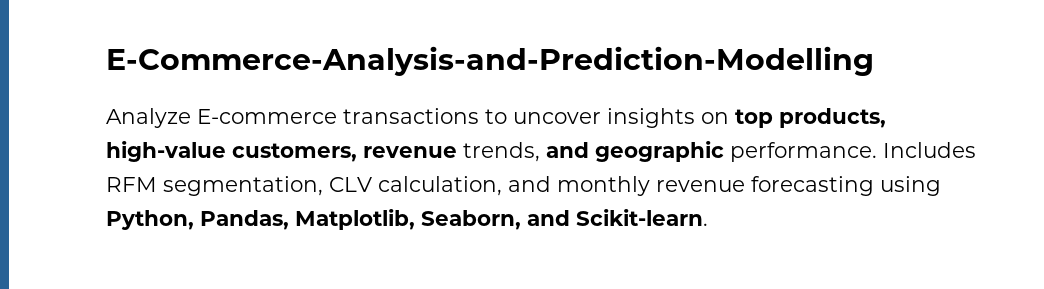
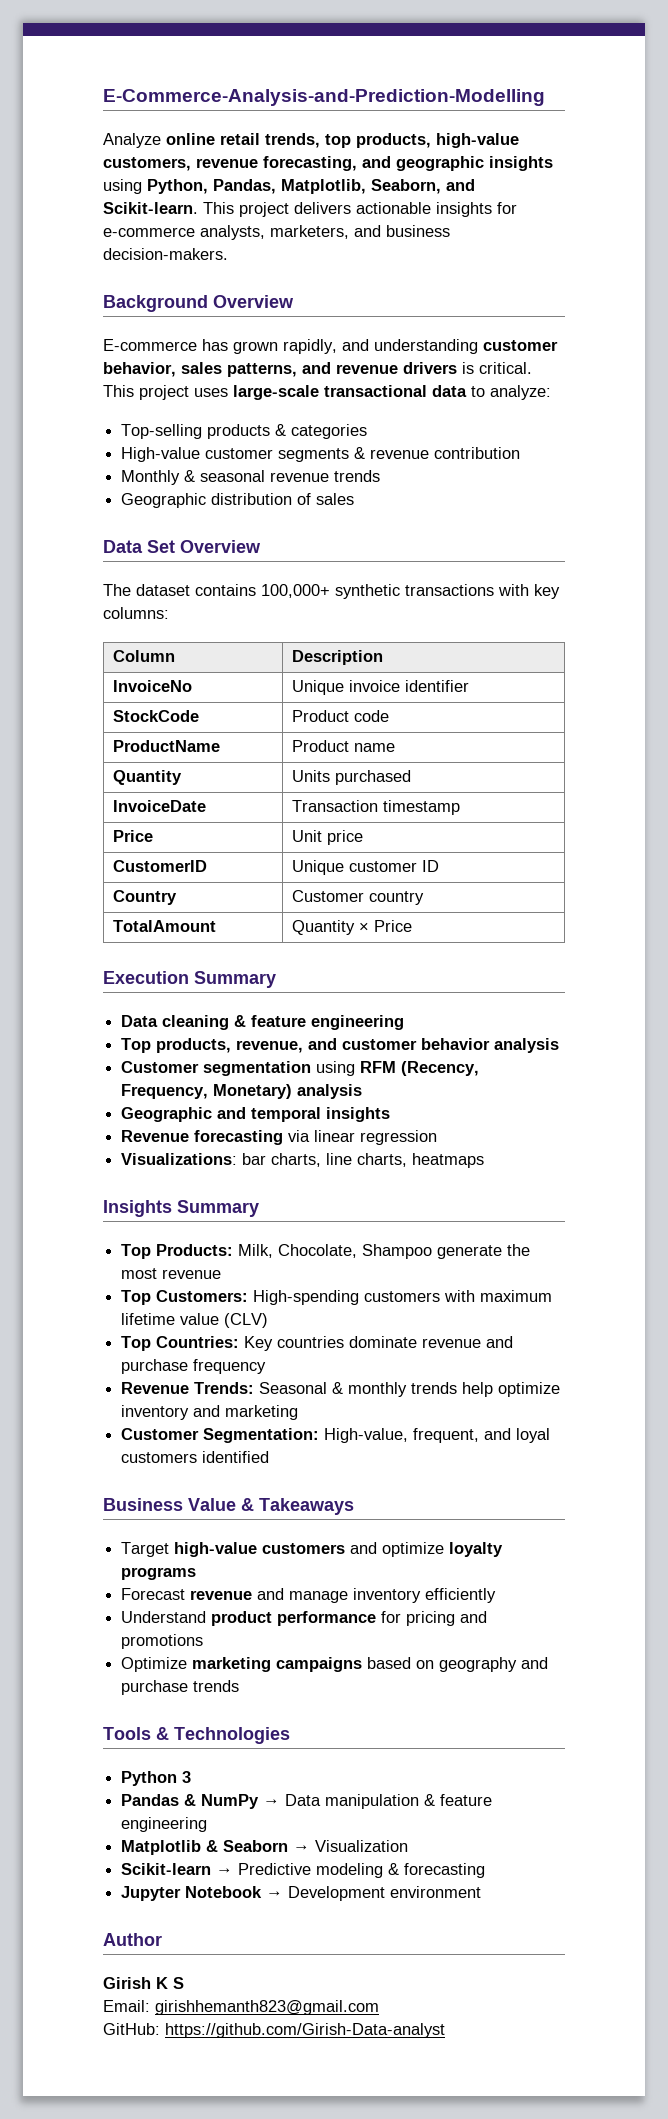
- Analyze E-commerce transactions to uncover insights on top products, high-value customers, revenue trends, and geographic performance. Includes RFM segmentation, CLV calculation, and monthly revenue forecasting using Python, Pandas, Matplotlib, Seaborn, and Scikit-learn.
+ Analyze online retail trends, top products, high-value customers, revenue forecasting, and geographic insights using Python, Pandas, Matplotlib, Seaborn, and Scikit-learn.
+ This project delivers actionable insights for e-commerce analysts, marketers, and business decision-makers.
+ Background Overview
+ E-commerce has grown rapidly, and understanding customer behavior, sales patterns, and revenue drivers is critical. This project uses large-scale transactional data to analyze:
+ Top-selling products & categories
+ High-value customer segments & revenue contribution
+ Monthly & seasonal revenue trends
+ Geographic distribution of sales
+ Data Set Overview
+ The dataset contains 100,000+ synthetic transactions with key columns:
+ Column | Description
+ InvoiceNo | Unique invoice identifier
+ StockCode | Product code
+ ProductName | Product name
+ Quantity | Units purchased
+ InvoiceDate | Transaction timestamp
+ Price | Unit price
+ CustomerID | Unique customer ID
+ Country | Customer country
+ TotalAmount | Quantity × Price
+ Execution Summary
+ Data cleaning & feature engineering
+ Top products, revenue, and customer behavior analysis
+ Customer segmentation using RFM (Recency, Frequency, Monetary) analysis
+ Geographic and temporal insights
+ Revenue forecasting via linear regression
+ Visualizations: bar charts, line charts, heatmaps
+ Insights Summary
+ Top Products: Milk, Chocolate, Shampoo generate the most revenue
+ Top Customers: High-spending customers with maximum lifetime value (CLV)
+ Top Countries: Key countries dominate revenue and purchase frequency
+ Revenue Trends: Seasonal & monthly trends help optimize inventory and marketing
+ Customer Segmentation: High-value, frequent, and loyal customers identified
+ Business Value & Takeaways
+ Target high-value customers and optimize loyalty programs
+ Forecast revenue and manage inventory efficiently
+ Understand product performance for pricing and promotions
+ Optimize marketing campaigns based on geography and purchase trends
+ Tools & Technologies
+ Python 3
+ Pandas & NumPy → Data manipulation & feature engineering
+ Matplotlib & Seaborn → Visualization
+ Scikit-learn → Predictive modeling & forecasting
+ Jupyter Notebook → Development environment
+ Author
+ Girish K S
+ Email: girishhemanth823@gmail.com
+ GitHub: https://github.com/Girish-Data-analyst

